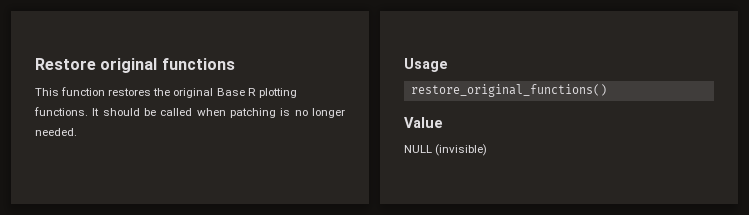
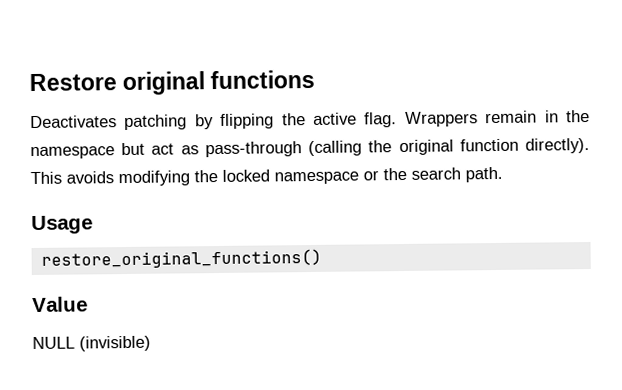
- This function restores the original Base R plotting functions. It should be called when patching is no longer needed.
+ Deactivates patching by flipping the active flag. Wrappers remain in the namespace but act as pass-through (calling the original function directly). This avoids modifying the locked namespace or the search path.

